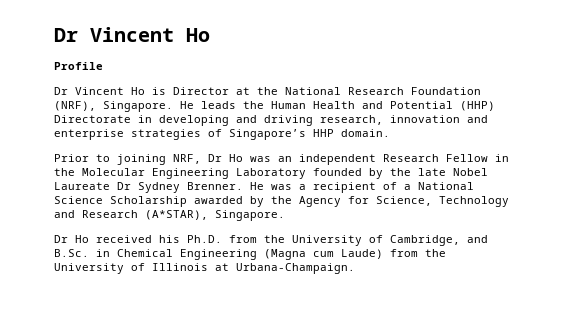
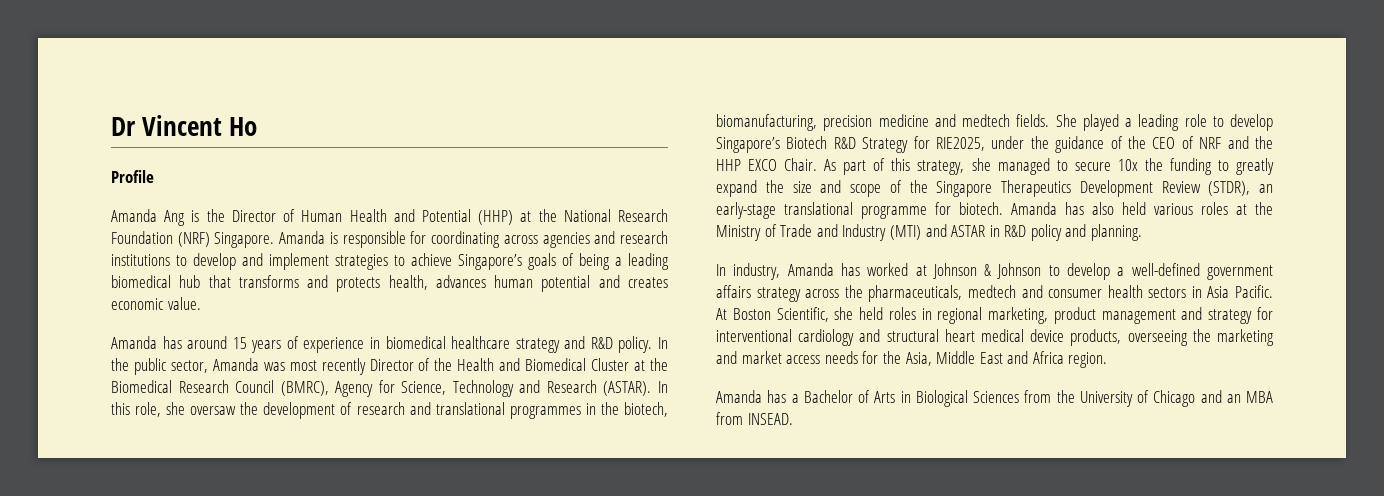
- Dr Vincent Ho is Director at the National Research Foundation (NRF), Singapore. He leads the Human Health and Potential (HHP) Directorate in developing and driving research, innovation and enterprise strategies of Singapore’s HHP domain.
- Prior to joining NRF, Dr Ho was an independent Research Fellow in the Molecular Engineering Laboratory founded by the late Nobel Laureate Dr Sydney Brenner. He was a recipient of a National Science Scholarship awarded by the Agency for Science, Technology and Research (A*STAR), Singapore.
- Dr Ho received his Ph.D. from the University of Cambridge, and B.Sc. in Chemical Engineering (Magna cum Laude) from the University of Illinois at Urbana-Champaign.
+ Amanda Ang is the Director of Human Health and Potential (HHP) at the National Research Foundation (NRF) Singapore. Amanda is responsible for coordinating across agencies and research institutions to develop and implement strategies to achieve Singapore’s goals of being a leading biomedical hub that transforms and protects health, advances human potential and creates economic value.
+ Amanda has around 15 years of experience in biomedical healthcare strategy and R&D policy. In the public sector, Amanda was most recently Director of the Health and Biomedical Cluster at the Biomedical Research Council (BMRC), Agency for Science, Technology and Research (ASTAR). In this role, she oversaw the development of research and translational programmes in the biotech, biomanufacturing, precision medicine and medtech fields. She played a leading role to develop Singapore’s Biotech R&D Strategy for RIE2025, under the guidance of the CEO of NRF and the HHP EXCO Chair. As part of this strategy, she managed to secure 10x the funding to greatly expand the size and scope of the Singapore Therapeutics Development Review (STDR), an early-stage translational programme for biotech. Amanda has also held various roles at the Ministry of Trade and Industry (MTI) and ASTAR in R&D policy and planning.
+ In industry, Amanda has worked at Johnson & Johnson to develop a well-defined government affairs strategy across the pharmaceuticals, medtech and consumer health sectors in Asia Pacific. At Boston Scientific, she held roles in regional marketing, product management and strategy for interventional cardiology and structural heart medical device products, overseeing the marketing and market access needs for the Asia, Middle East and Africa region.
+ Amanda has a Bachelor of Arts in Biological Sciences from the University of Chicago and an MBA from INSEAD.

